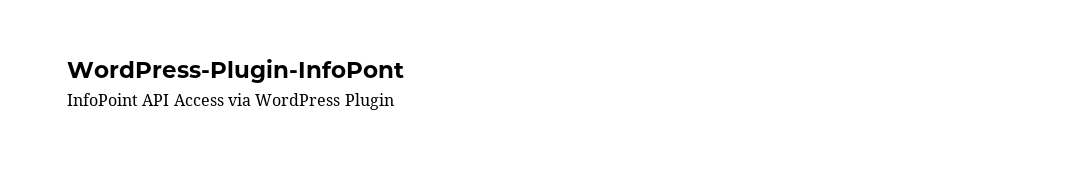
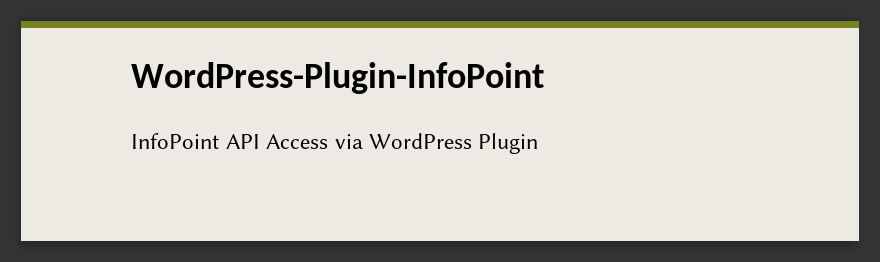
- WordPress-Plugin-InfoPont
+ WordPress-Plugin-InfoPoint

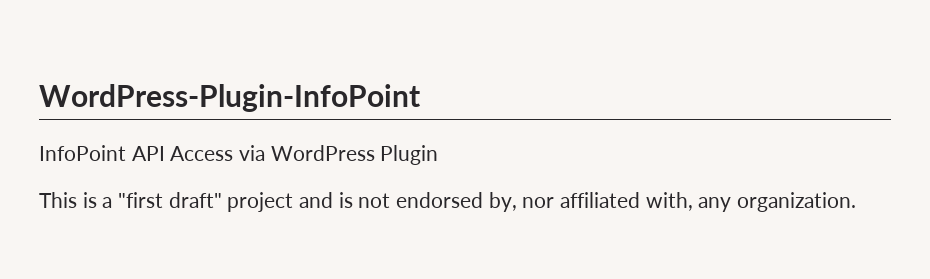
+ This is a "first draft" project and is not endorsed by, nor affiliated with, any organization.

